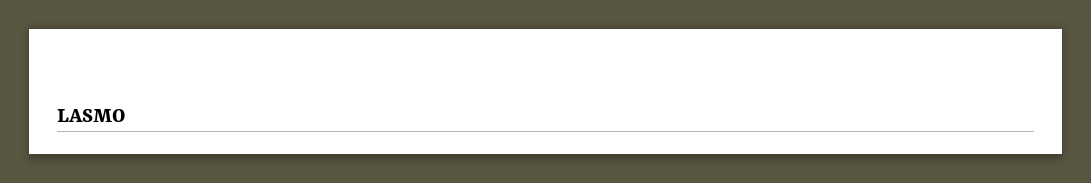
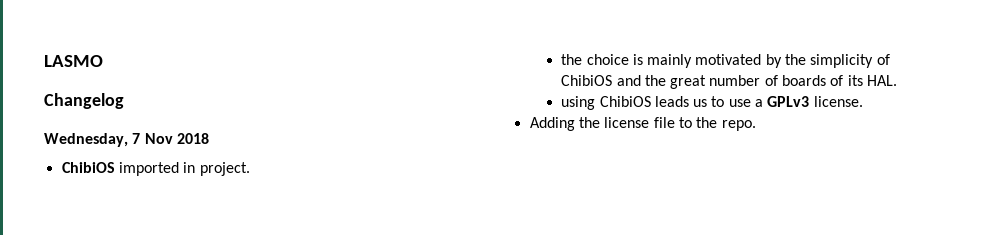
+ Changelog
+ Wednesday, 7 Nov 2018
+ ChibiOS imported in project.
+ the choice is mainly motivated by the simplicity of ChibiOS and the great number of boards of its HAL.
+ using ChibiOS leads us to use a GPLv3 license.
+ Adding the license file to the repo.

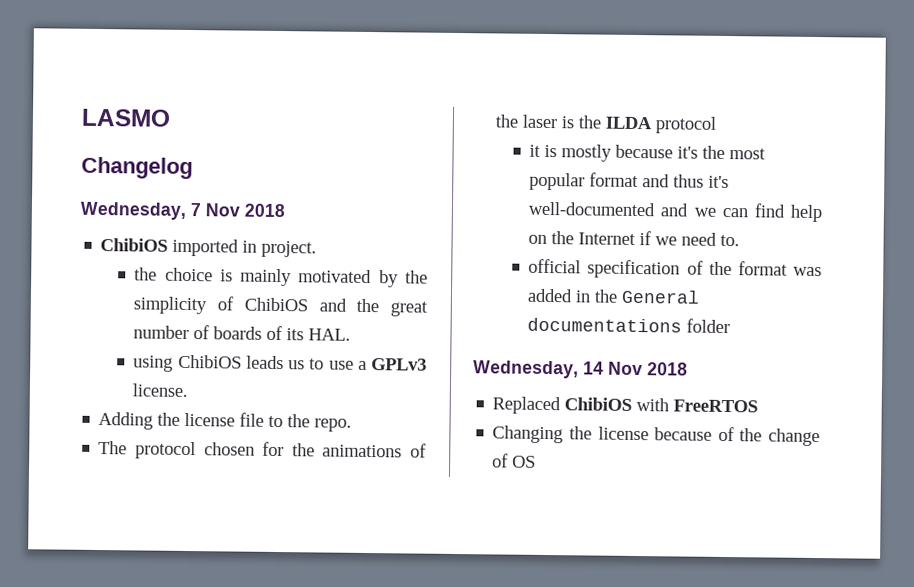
+ The protocol chosen for the animations of the laser is the ILDA protocol
+ it is mostly because it's the most popular format and thus it's well-documented and we can find help on the Internet if we need to.
+ official specification of the format was added in the General documentations folder
+ Wednesday, 14 Nov 2018
+ Replaced ChibiOS with FreeRTOS
+ Changing the license because of the change of OS

